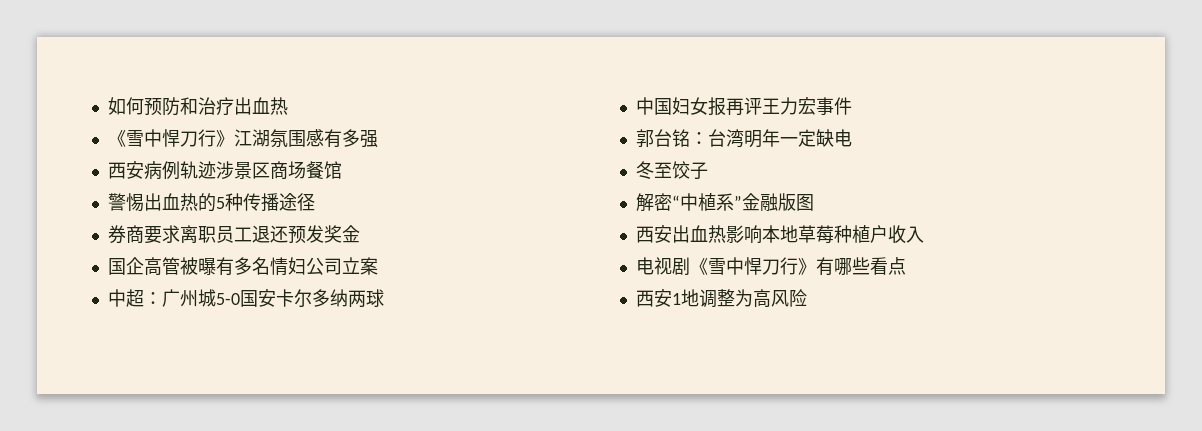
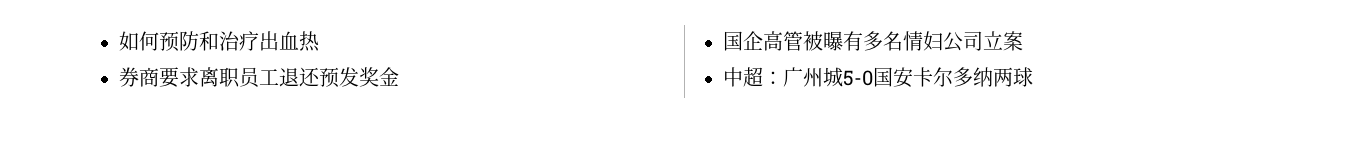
- 《雪中悍刀行》江湖氛围感有多强
- 西安病例轨迹涉景区商场餐馆
- 警惕出血热的5种传播途径
- 中国妇女报再评王力宏事件
- 郭台铭：台湾明年一定缺电
- 冬至饺子
- 解密“中植系”金融版图
- 西安出血热影响本地草莓种植户收入
- 电视剧《雪中悍刀行》有哪些看点
- 西安1地调整为高风险

